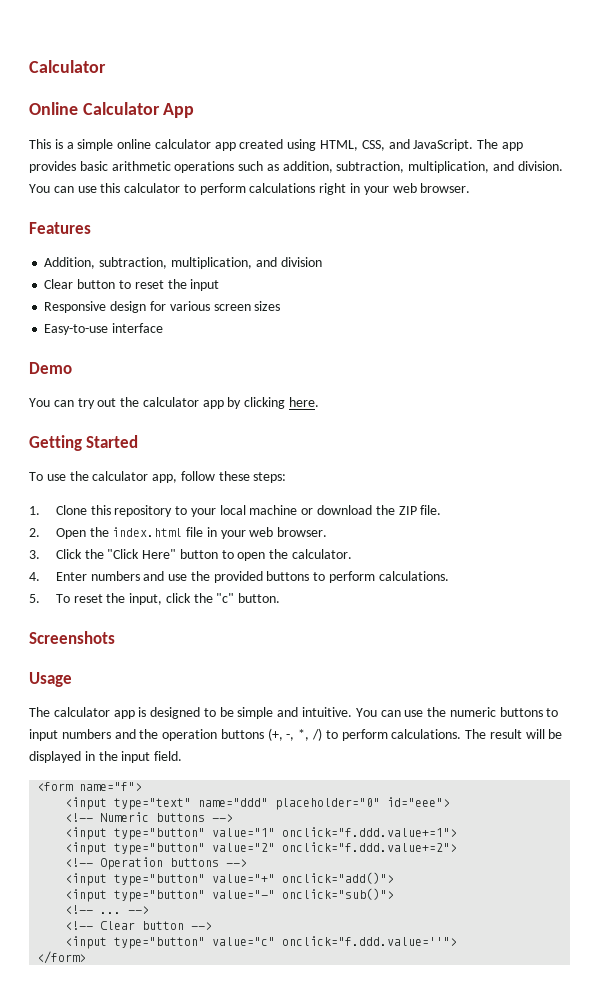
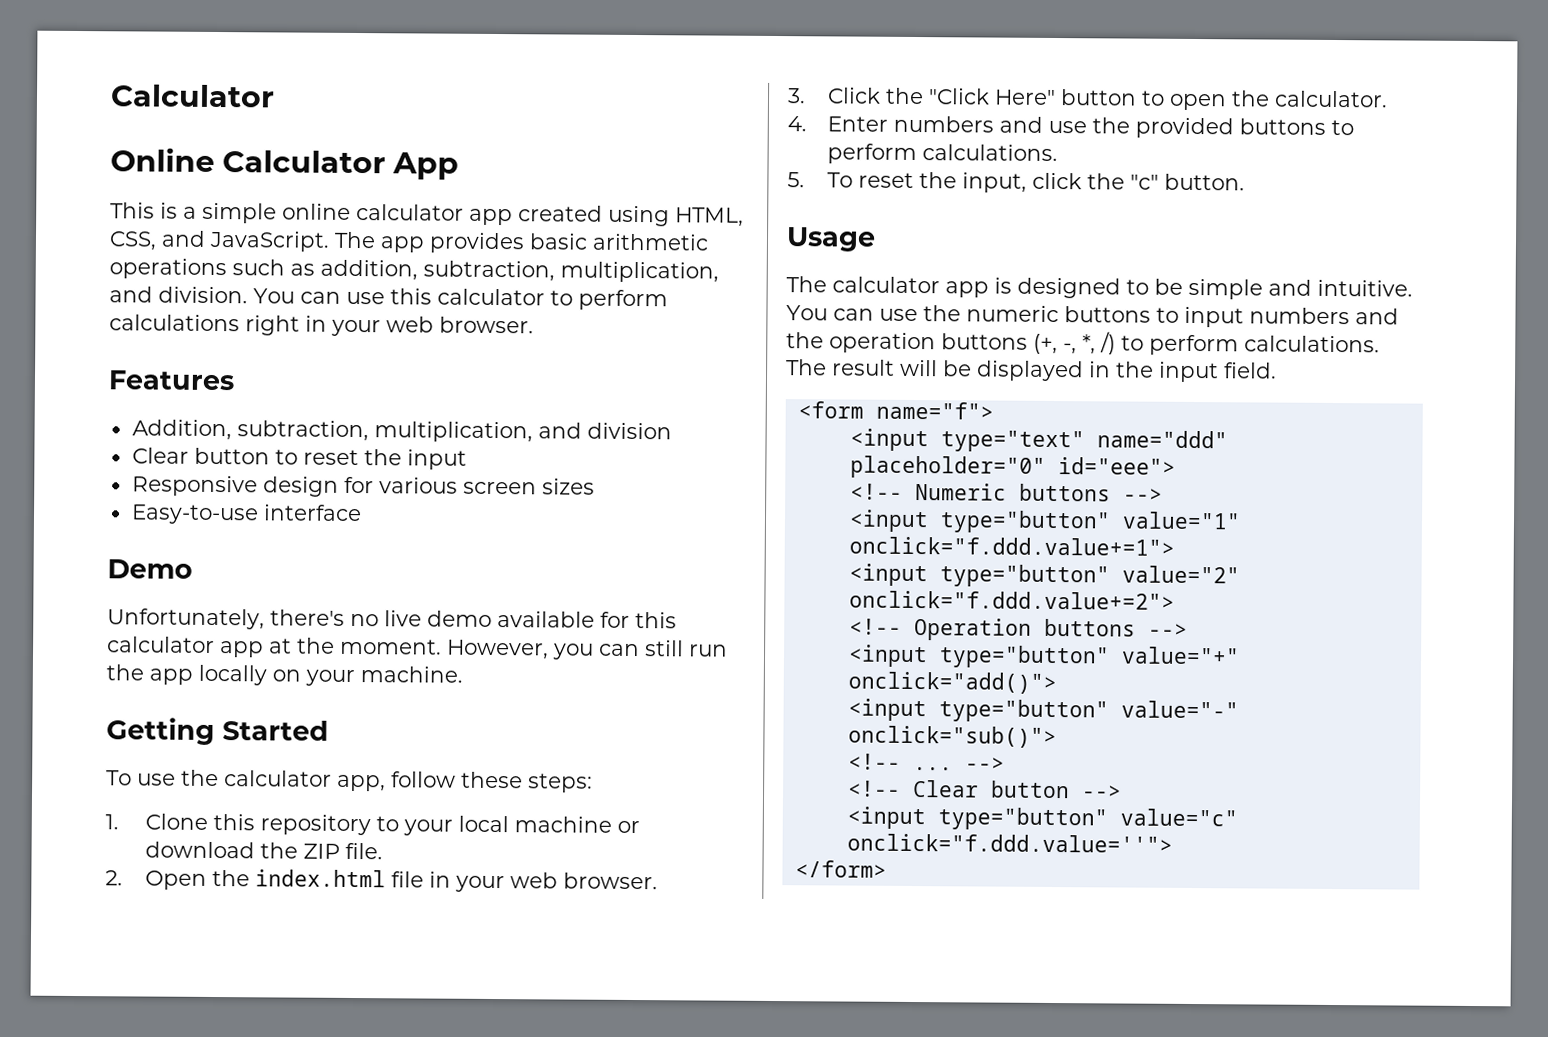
- You can try out the calculator app by clicking here.
+ Unfortunately, there's no live demo available for this calculator app at the moment. However, you can still run the app locally on your machine.
- Screenshots

